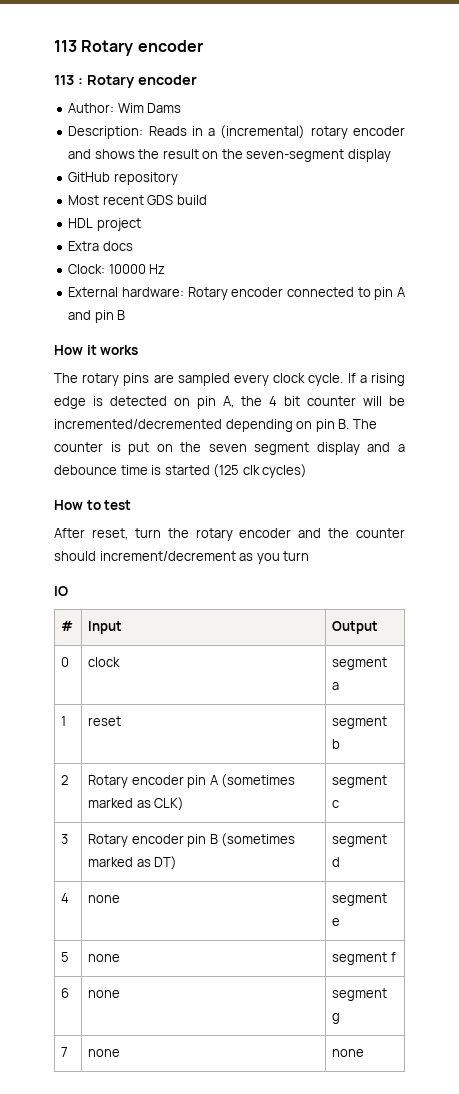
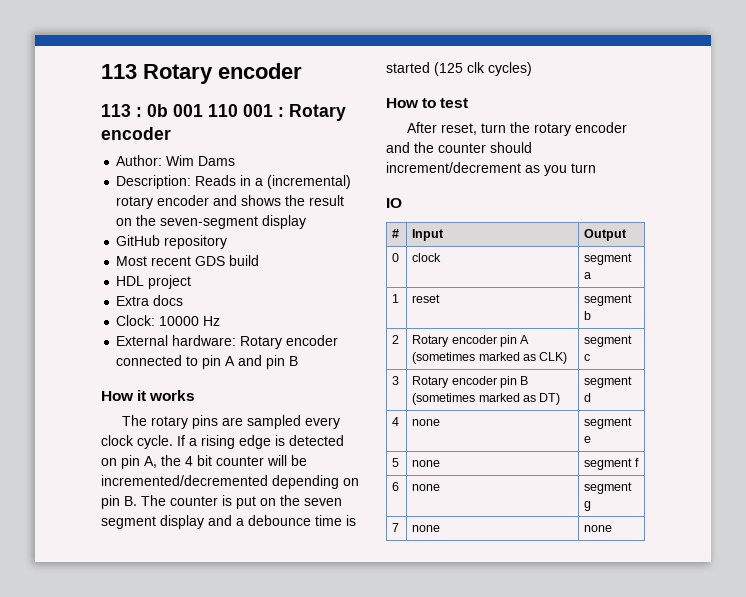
- 113 : Rotary encoder
+ 113 : 0b 001 110 001 : Rotary encoder

